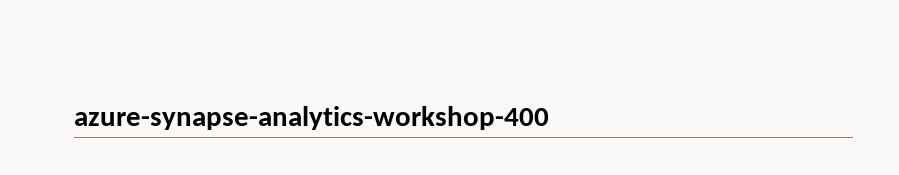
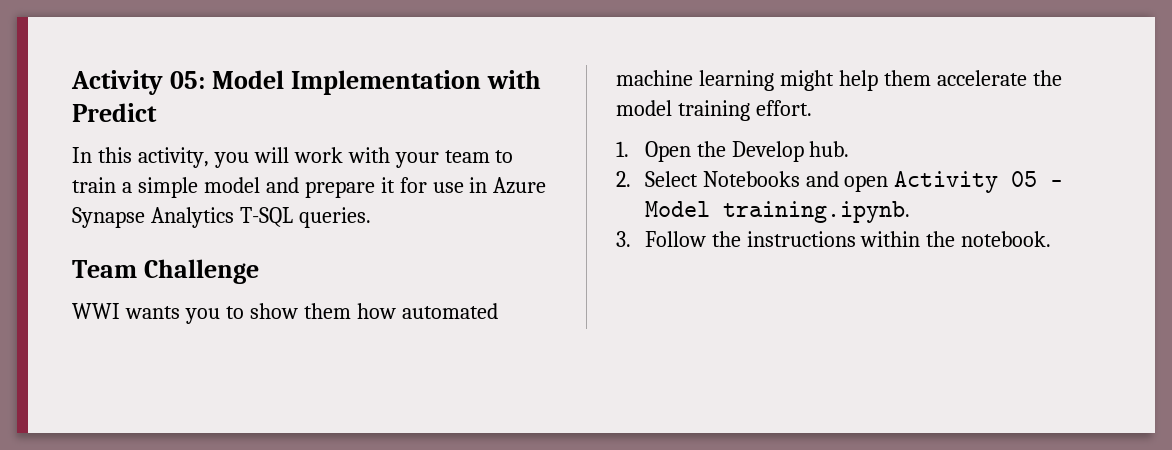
- azure-synapse-analytics-workshop-400
+ Activity 05: Model Implementation with Predict
+ In this activity, you will work with your team to train a simple model and prepare it for use in Azure Synapse Analytics T-SQL queries.
+ Team Challenge
+ WWI wants you to show them how automated machine learning might help them accelerate the model training effort.
+ 1. Open the Develop hub.
+ 2. Select Notebooks and open Activity 05 - Model training.ipynb.
+ 3. Follow the instructions within the notebook.

